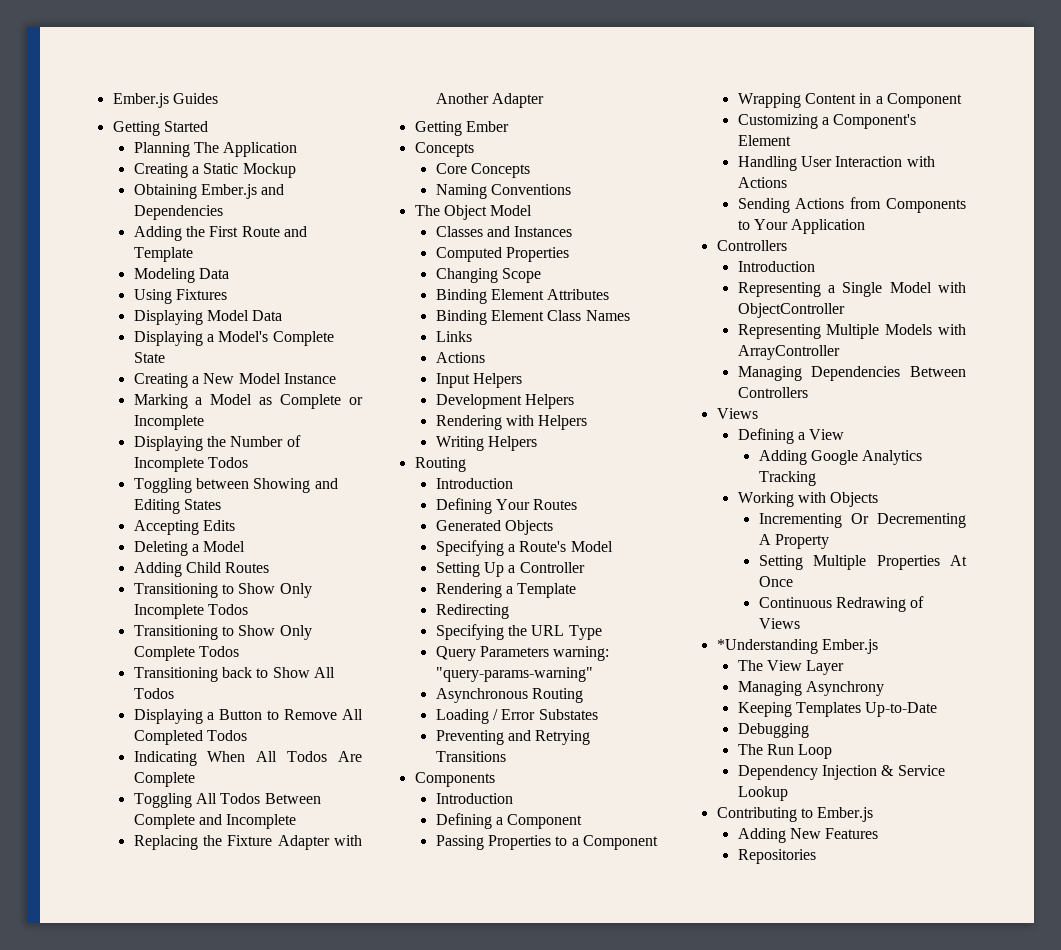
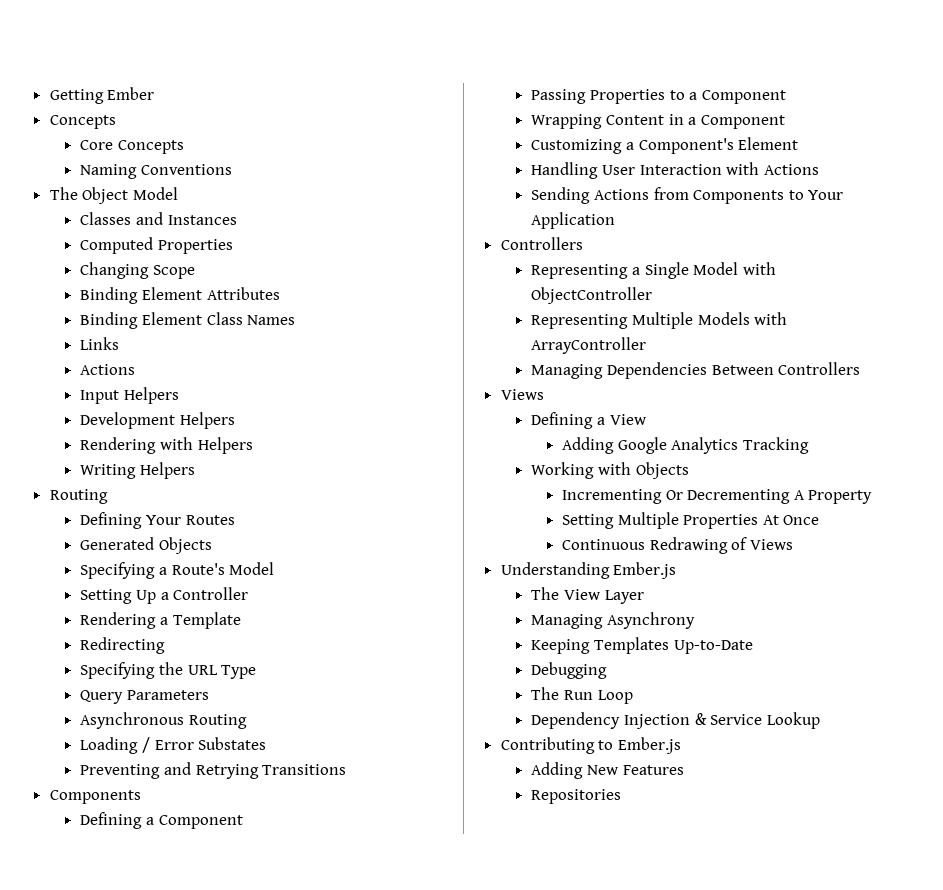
- Ember.js Guides
- Getting Started
- Planning The Application
- Creating a Static Mockup
- Obtaining Ember.js and Dependencies
- Adding the First Route and Template
- Modeling Data
- Using Fixtures
- Displaying Model Data
- Displaying a Model's Complete State
- Creating a New Model Instance
- Marking a Model as Complete or Incomplete
- Displaying the Number of Incomplete Todos
- Toggling between Showing and Editing States
- Accepting Edits
- Deleting a Model
- Adding Child Routes
- Transitioning to Show Only Incomplete Todos
- Transitioning to Show Only Complete Todos
- Transitioning back to Show All Todos
- Displaying a Button to Remove All Completed Todos
- Indicating When All Todos Are Complete
- Toggling All Todos Between Complete and Incomplete
- Replacing the Fixture Adapter with Another Adapter
  Writing Helpers
  Routing
- Introduction
- Query Parameters warning: "query-params-warning"
+ Query Parameters
  Preventing and Retrying Transitions
  Components
- Introduction
  Sending Actions from Components to Your Application
  Controllers
- Introduction
- *Understanding Ember.js
+ Understanding Ember.js

